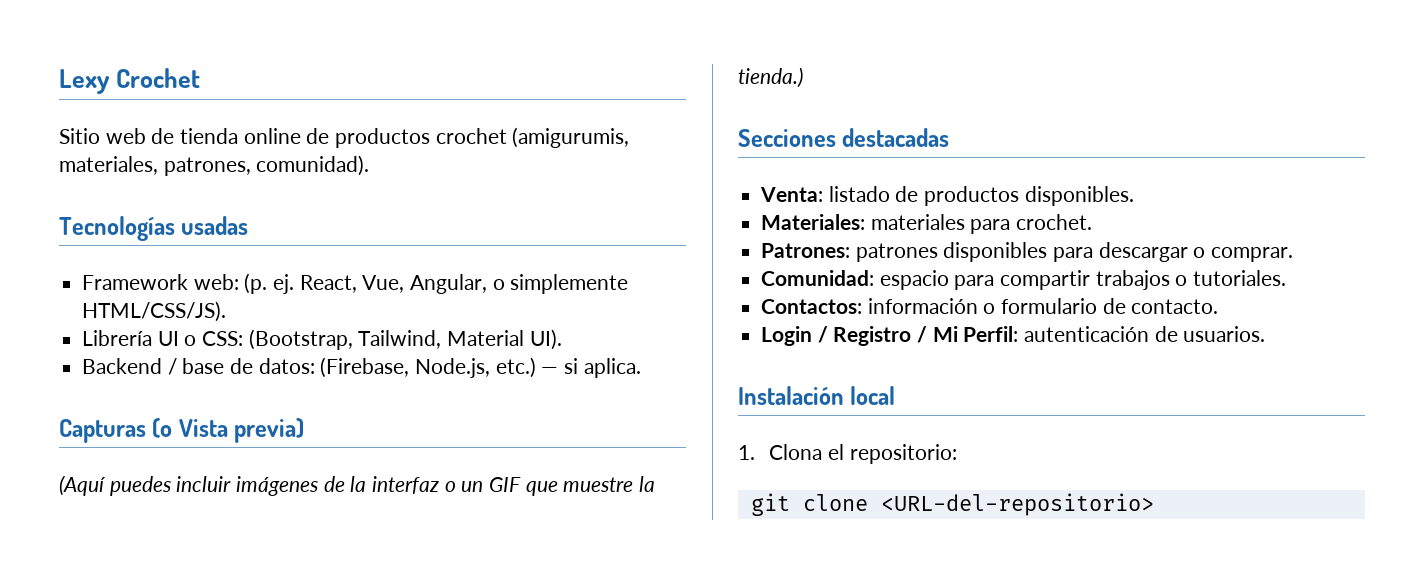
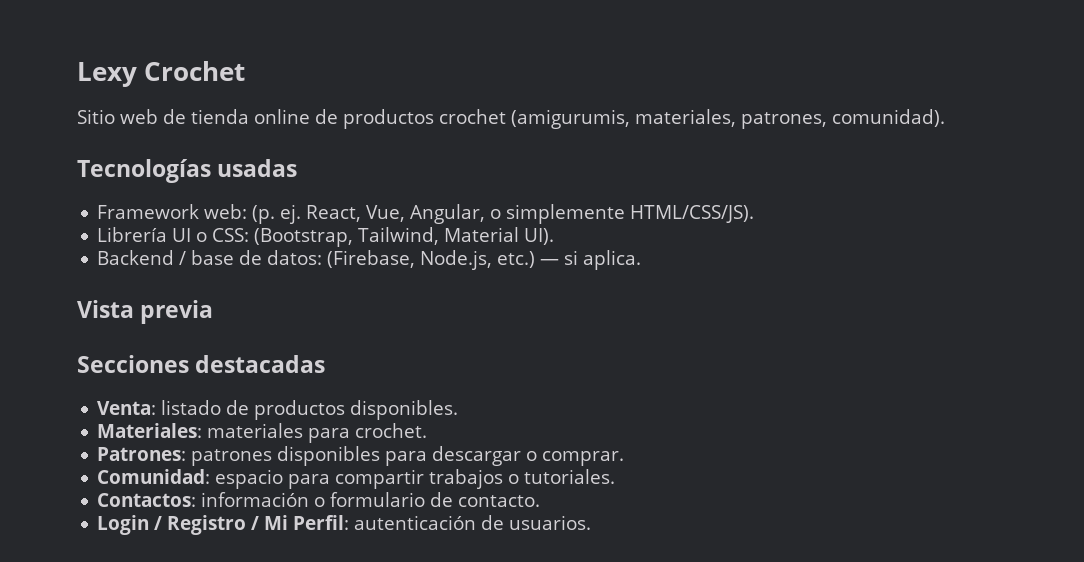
- Capturas (o Vista previa)
- (Aquí puedes incluir imágenes de la interfaz o un GIF que muestre la tienda.)
+ Vista previa
- Instalación local
- 1. Clona el repositorio:
- git clone <URL-del-repositorio>

